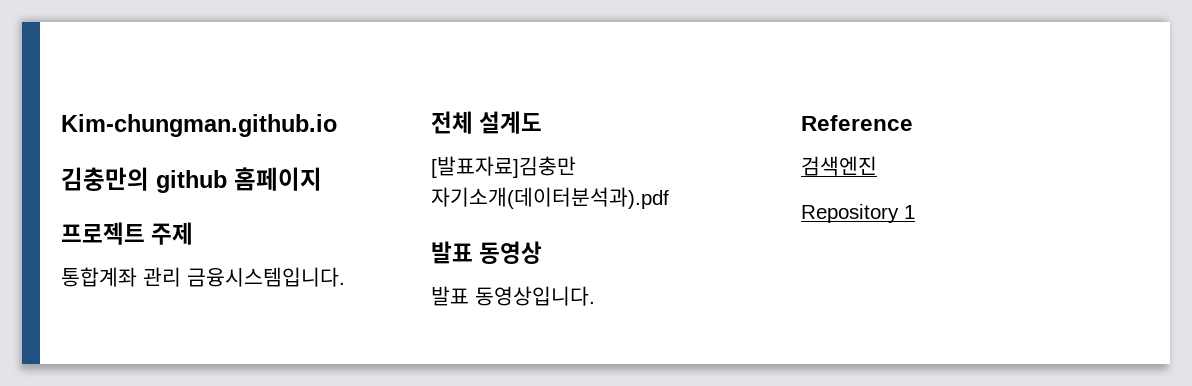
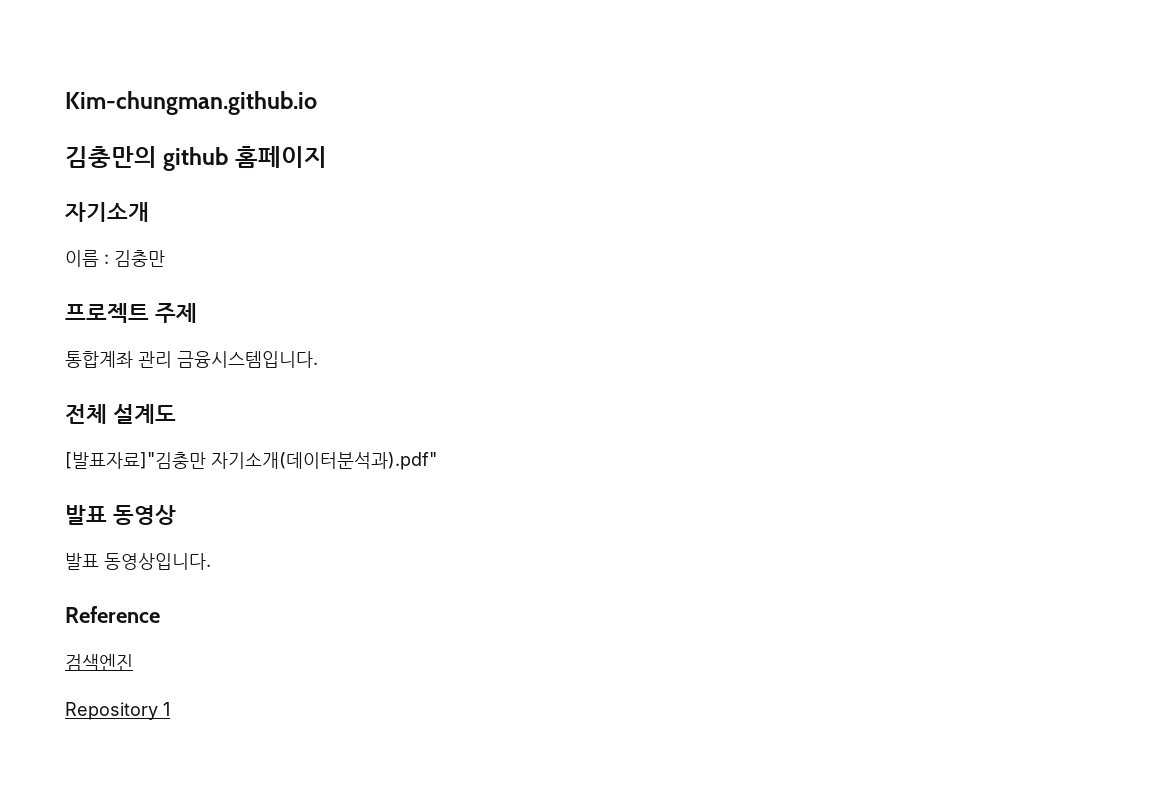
+ 자기소개
+ 이름 : 김충만
- [발표자료]김충만 자기소개(데이터분석과).pdf
+ [발표자료]"김충만 자기소개(데이터분석과).pdf"

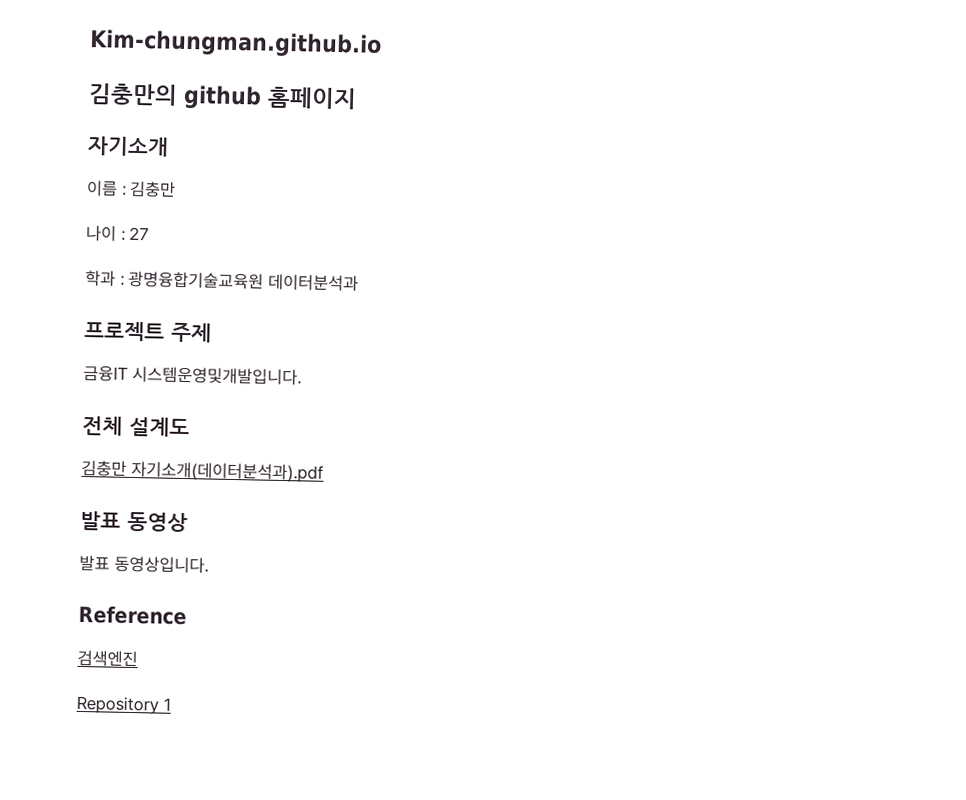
+ 나이 : 27
+ 학과 : 광명융합기술교육원 데이터분석과
- 통합계좌 관리 금융시스템입니다.
+ 금융IT 시스템운영및개발입니다.
- [발표자료]"김충만 자기소개(데이터분석과).pdf"
+ 김충만 자기소개(데이터분석과).pdf

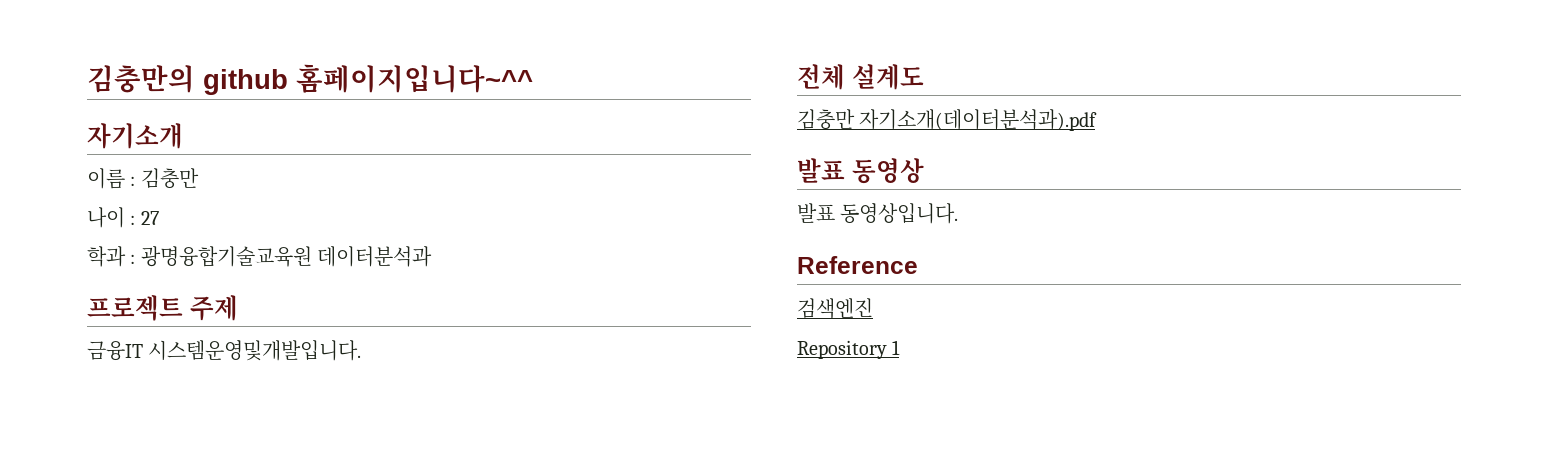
- Kim-chungman.github.io
- 김충만의 github 홈페이지
+ 김충만의 github 홈페이지입니다~^^

